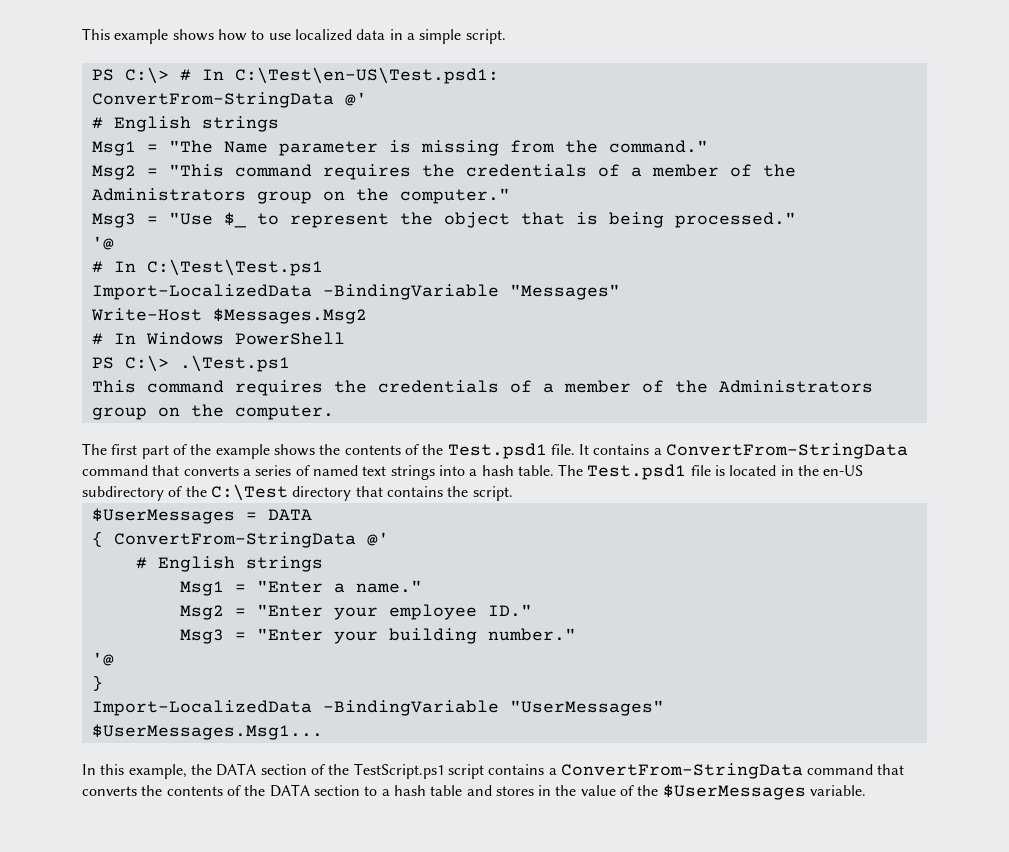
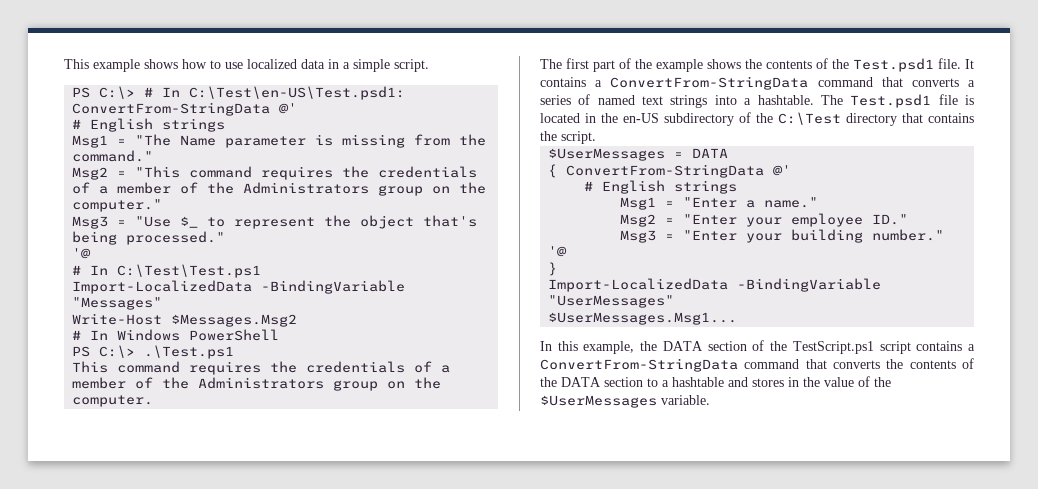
- Msg3 = "Use $_ to represent the object that is being processed."
+ Msg3 = "Use $_ to represent the object that's being processed."
- It contains a ConvertFrom-StringData command that converts a series of named text strings into a hash table.
+ It contains a ConvertFrom-StringData command that converts a series of named text strings into a hashtable.
- In this example, the DATA section of the TestScript.ps1 script contains a ConvertFrom-StringData command that converts the contents of the DATA section to a hash table and stores in the value of the $UserMessages variable.
+ In this example, the DATA section of the TestScript.ps1 script contains a ConvertFrom-StringData command that converts the contents of the DATA section to a hashtable and stores in the value of the $UserMessages variable.

